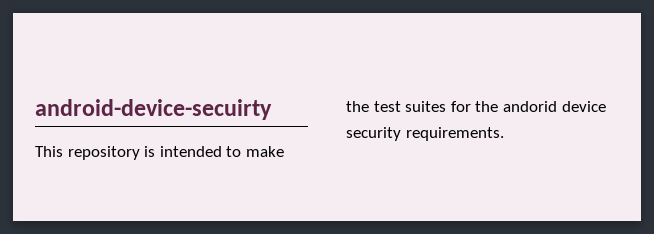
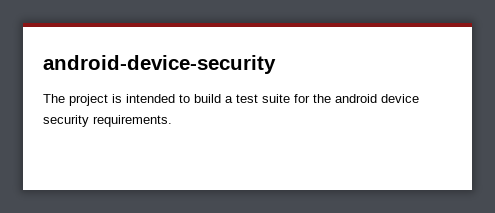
- android-device-secuirty
- This repository is intended to make the test suites for the andorid device security requirements.
+ android-device-security
+ The project is intended to build a test suite for the android device security requirements.

